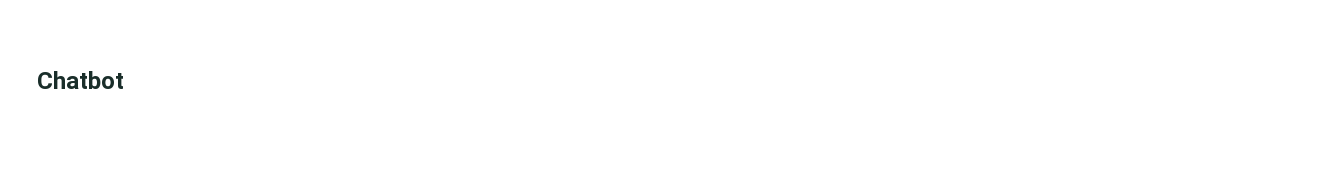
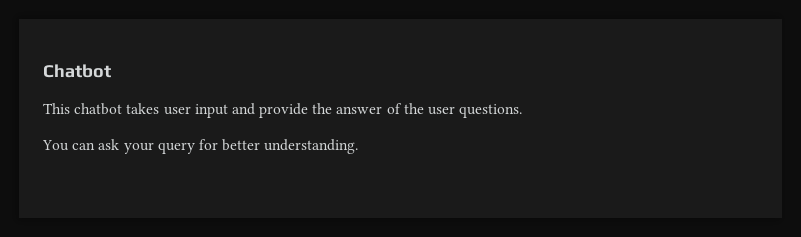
+ This chatbot takes user input and provide the answer of the user questions.
+ You can ask your query for better understanding.

